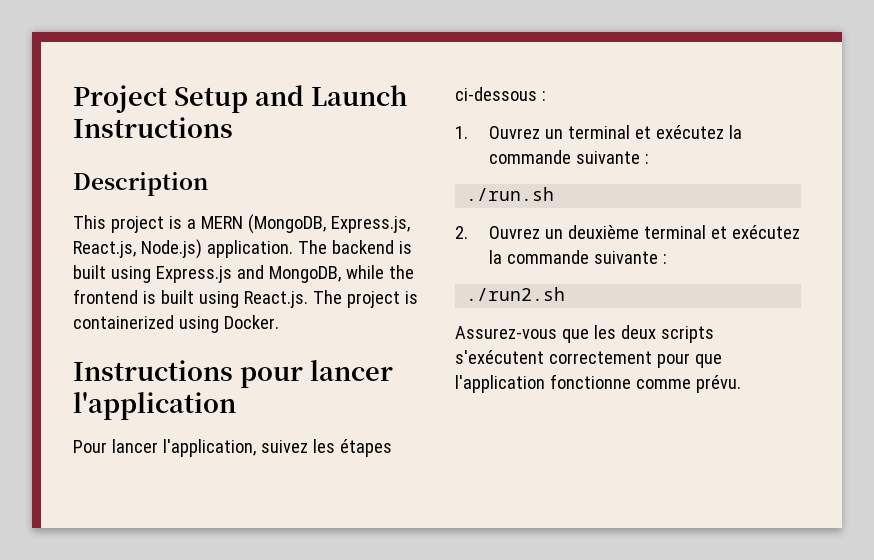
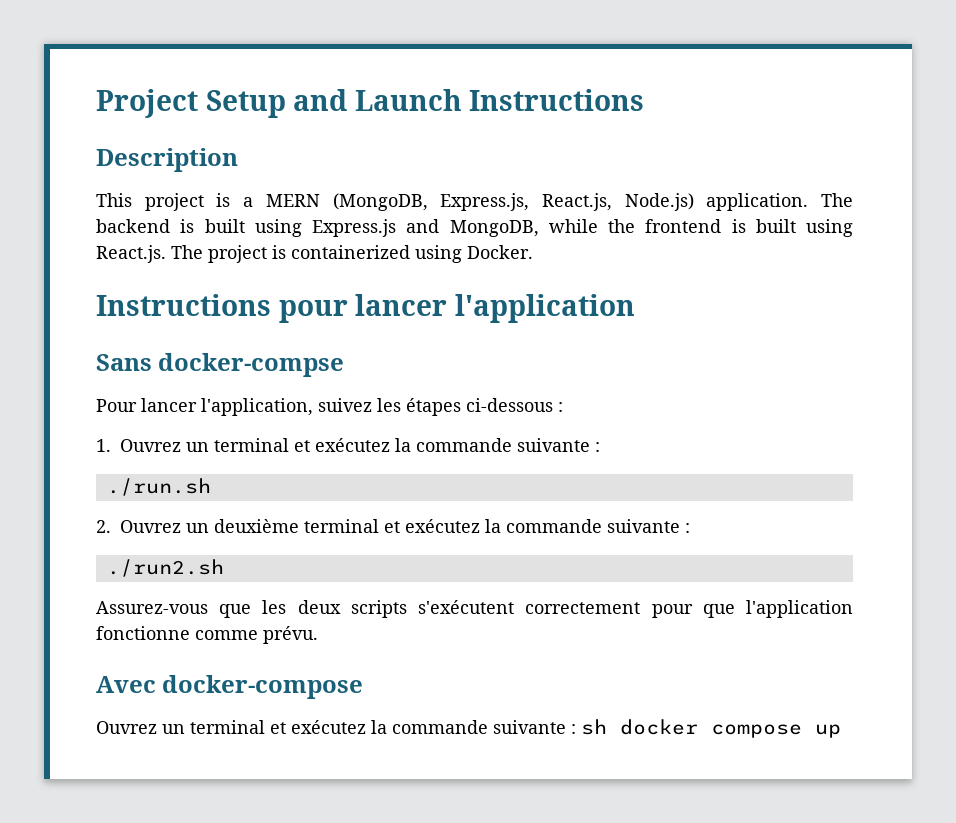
+ Sans docker-compse
+ Avec docker-compose
+ Ouvrez un terminal et exécutez la commande suivante : sh docker compose up

